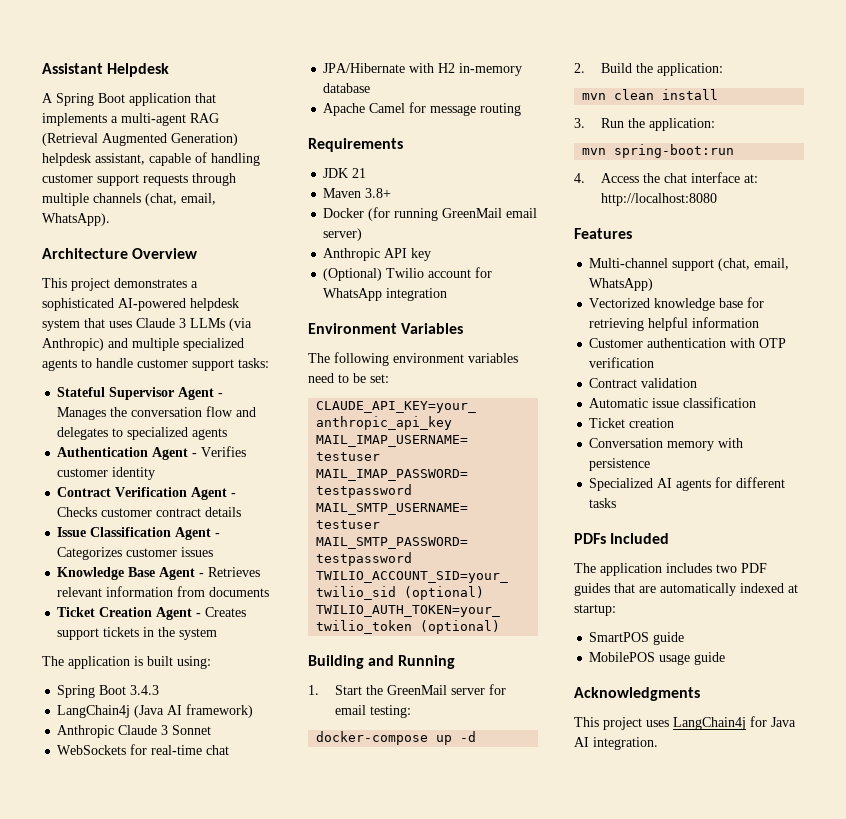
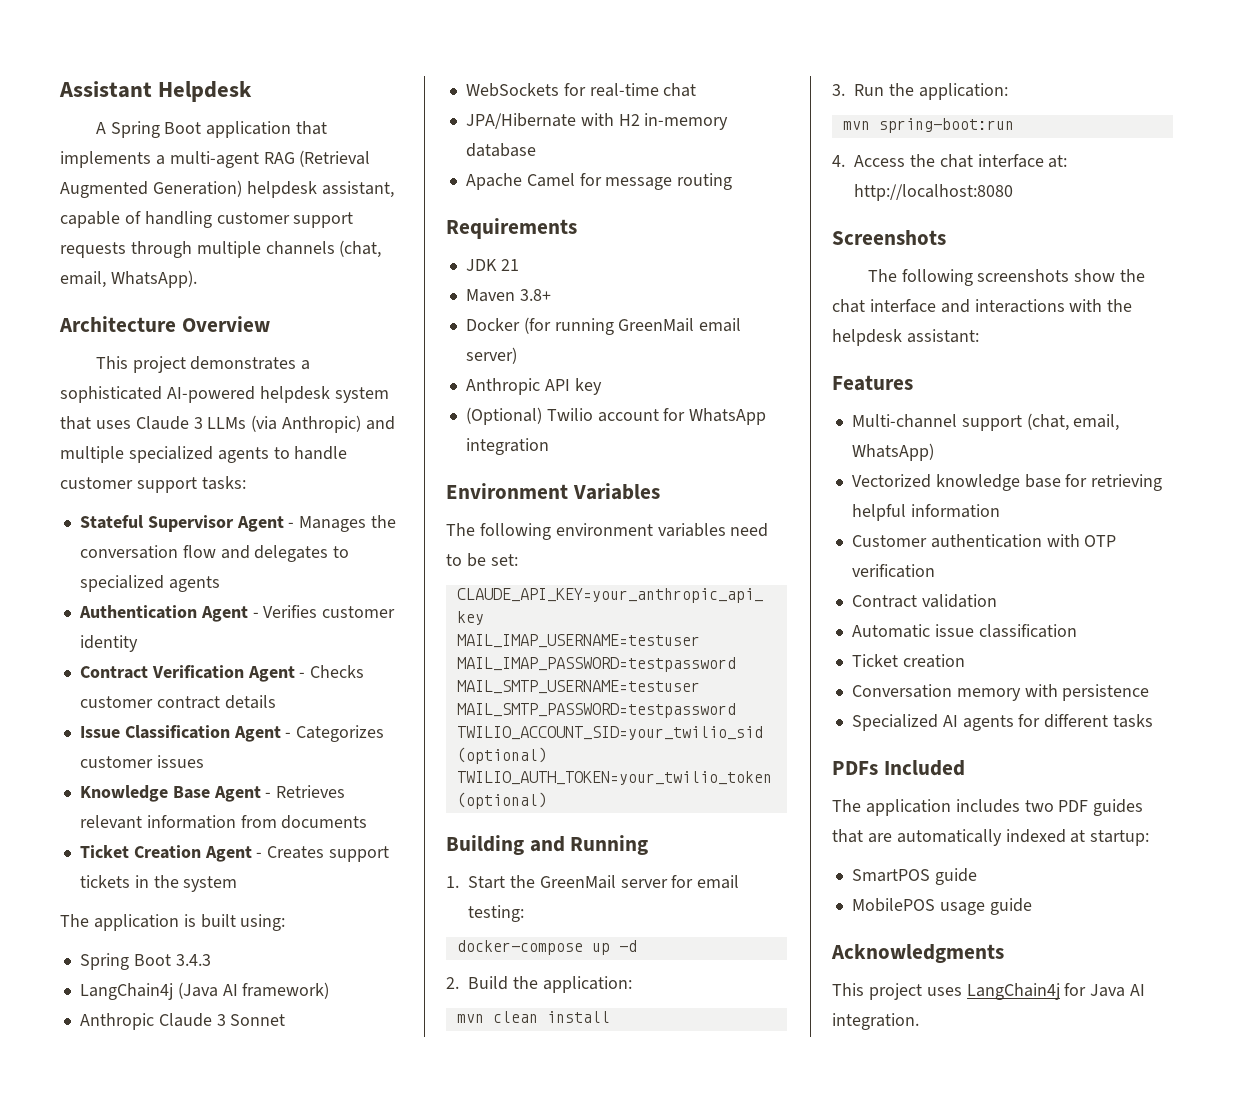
+ Screenshots
+ The following screenshots show the chat interface and interactions with the helpdesk assistant:

